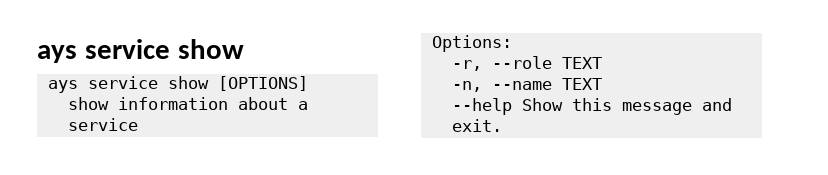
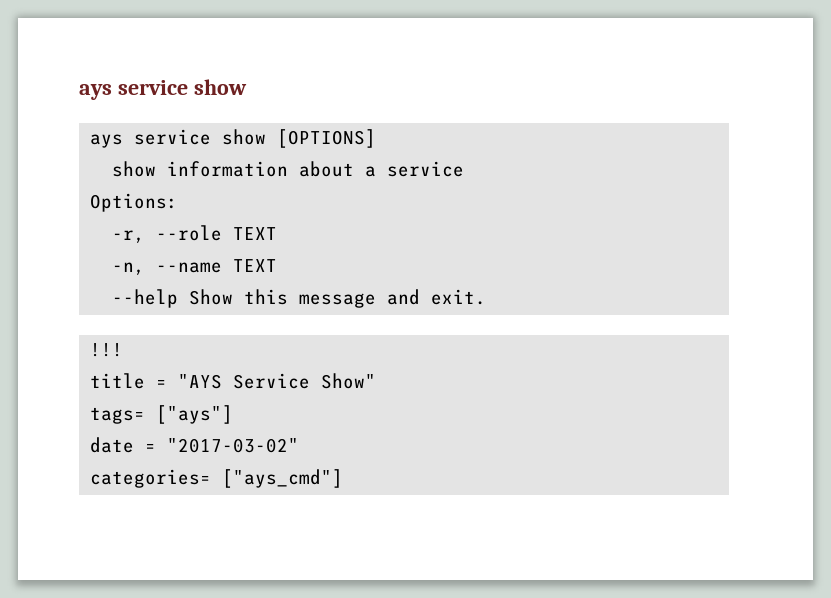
+ !!!
+ title = "AYS Service Show"
+ tags= ["ays"]
+ date = "2017-03-02"
+ categories= ["ays_cmd"]

